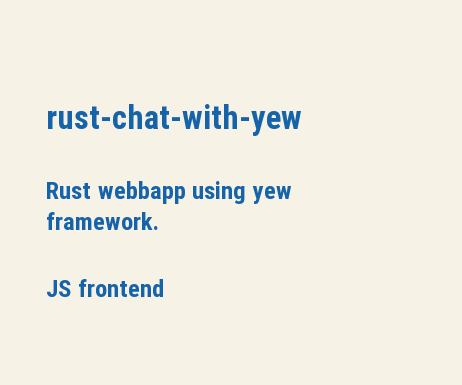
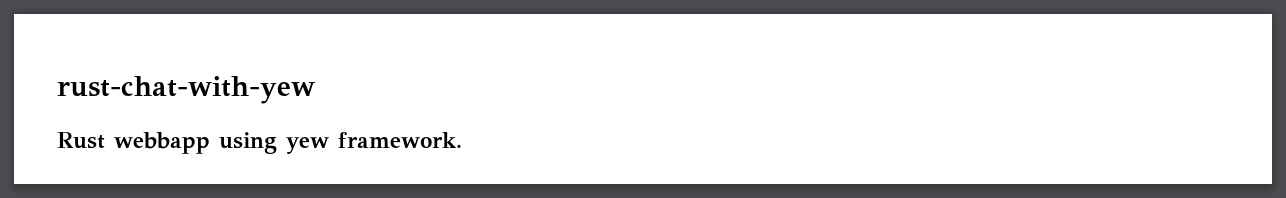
- JS frontend

